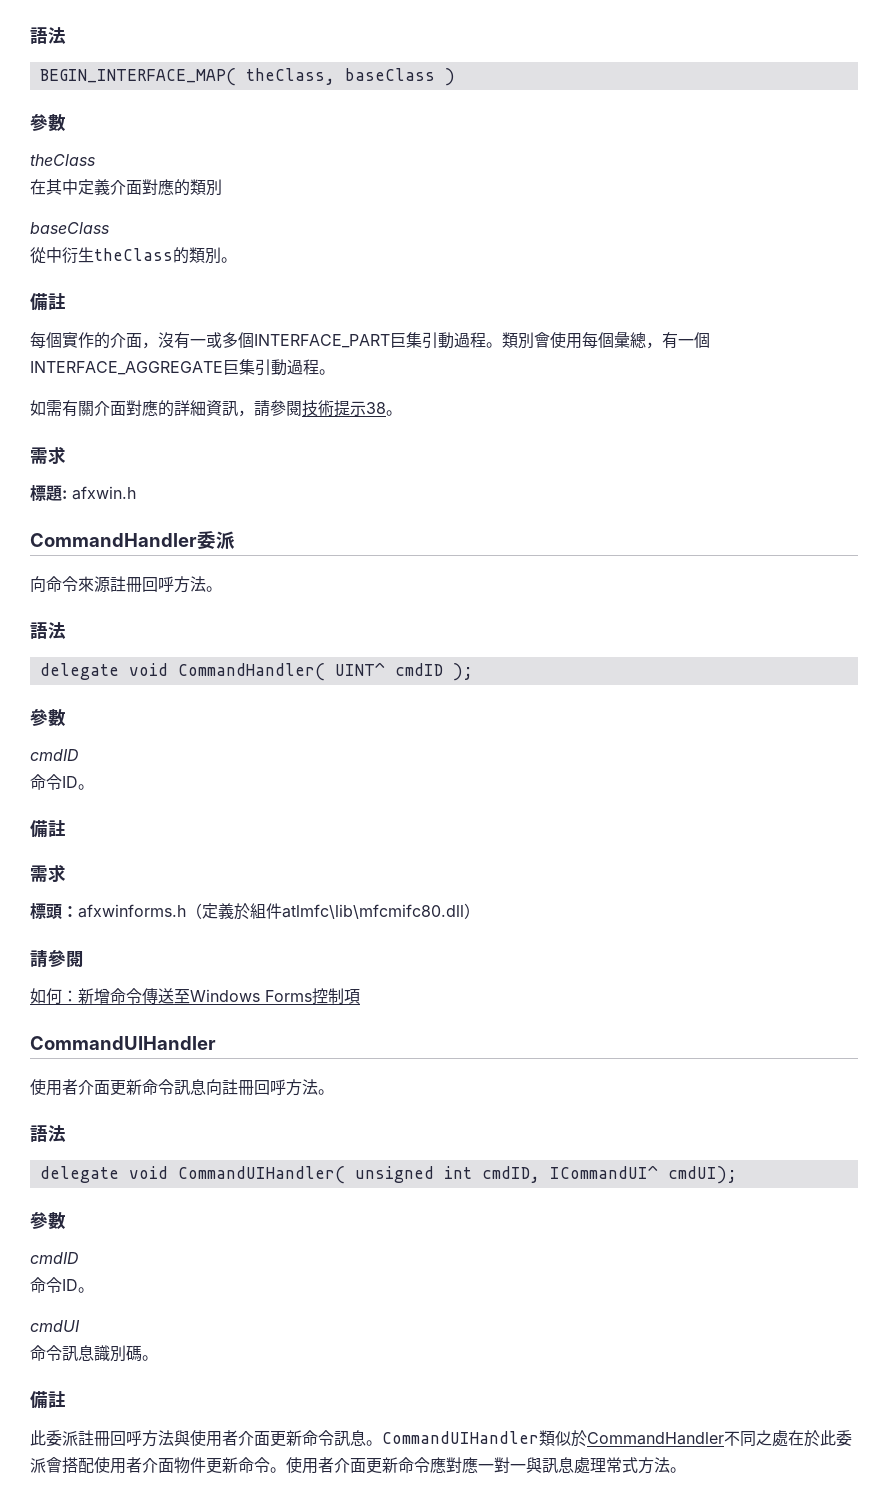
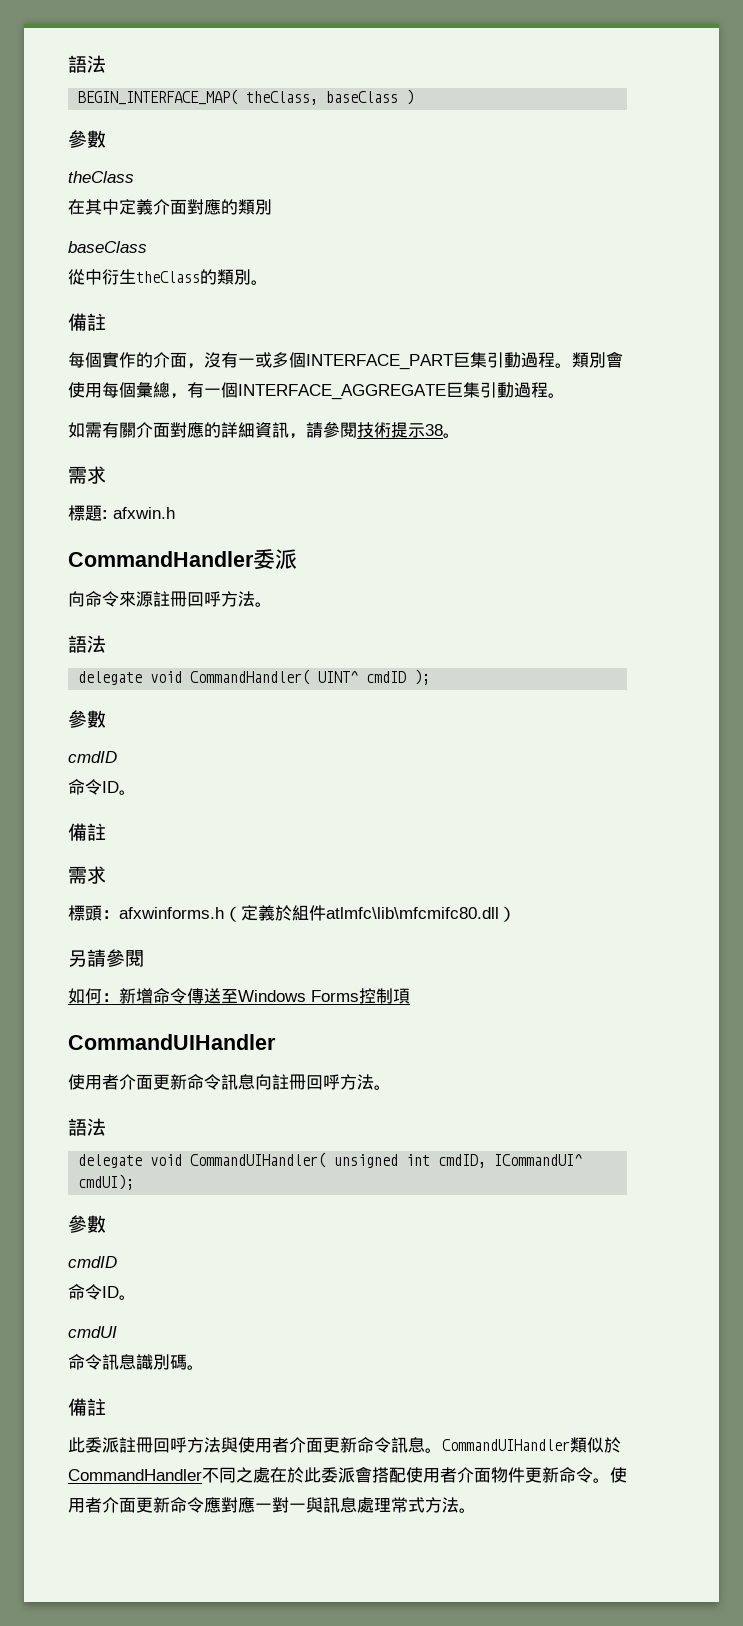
  標頭：afxwinforms.h（定義於組件atlmfc\lib\mfcmifc80.dll）
- 請參閱
+ 另請參閱

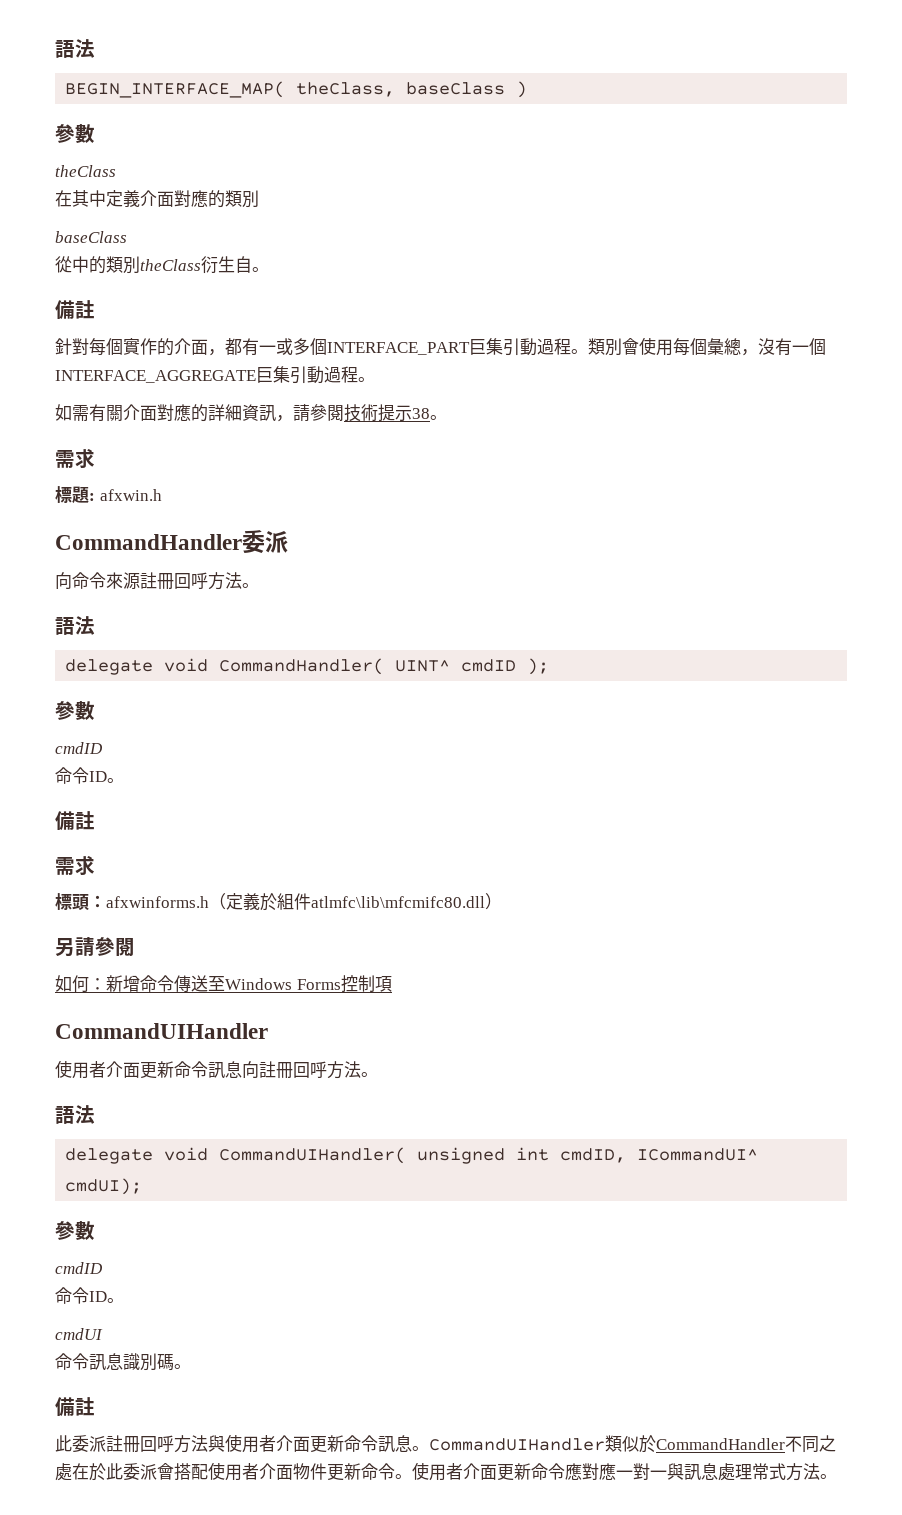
- 從中衍生theClass的類別。
+ 從中的類別theClass衍生自。
  備註
- 每個實作的介面，沒有一或多個INTERFACE_PART巨集引動過程。
+ 針對每個實作的介面，都有一或多個INTERFACE_PART巨集引動過程。
- 類別會使用每個彙總，有一個INTERFACE_AGGREGATE巨集引動過程。
+ 類別會使用每個彙總，沒有一個INTERFACE_AGGREGATE巨集引動過程。

